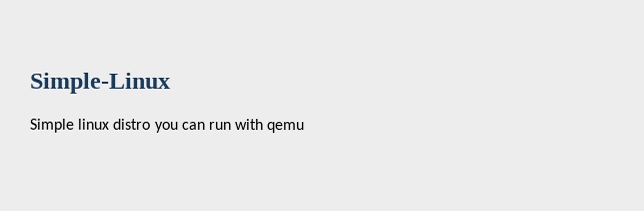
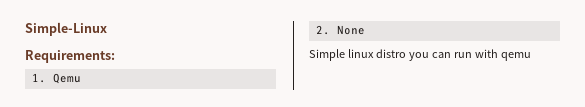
+ Requirements:
+ 1. Qemu
+ 2. None

